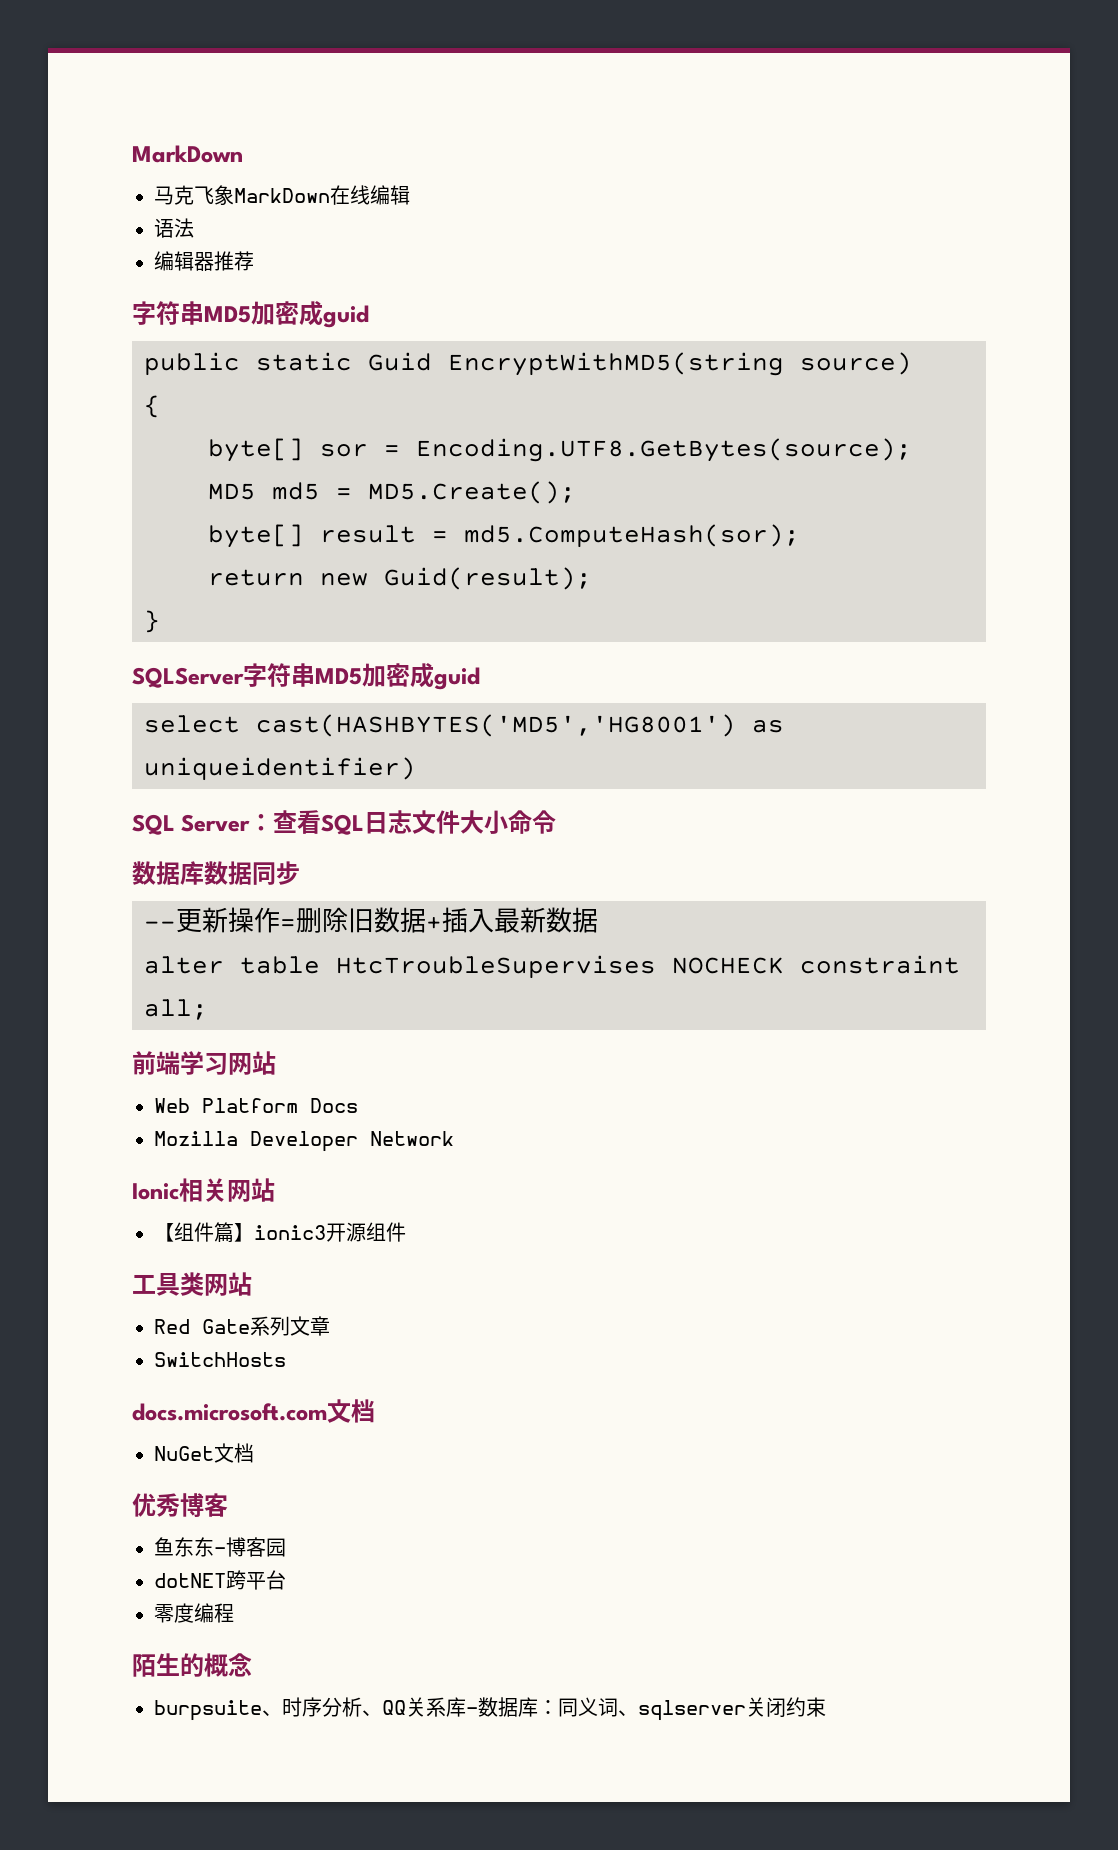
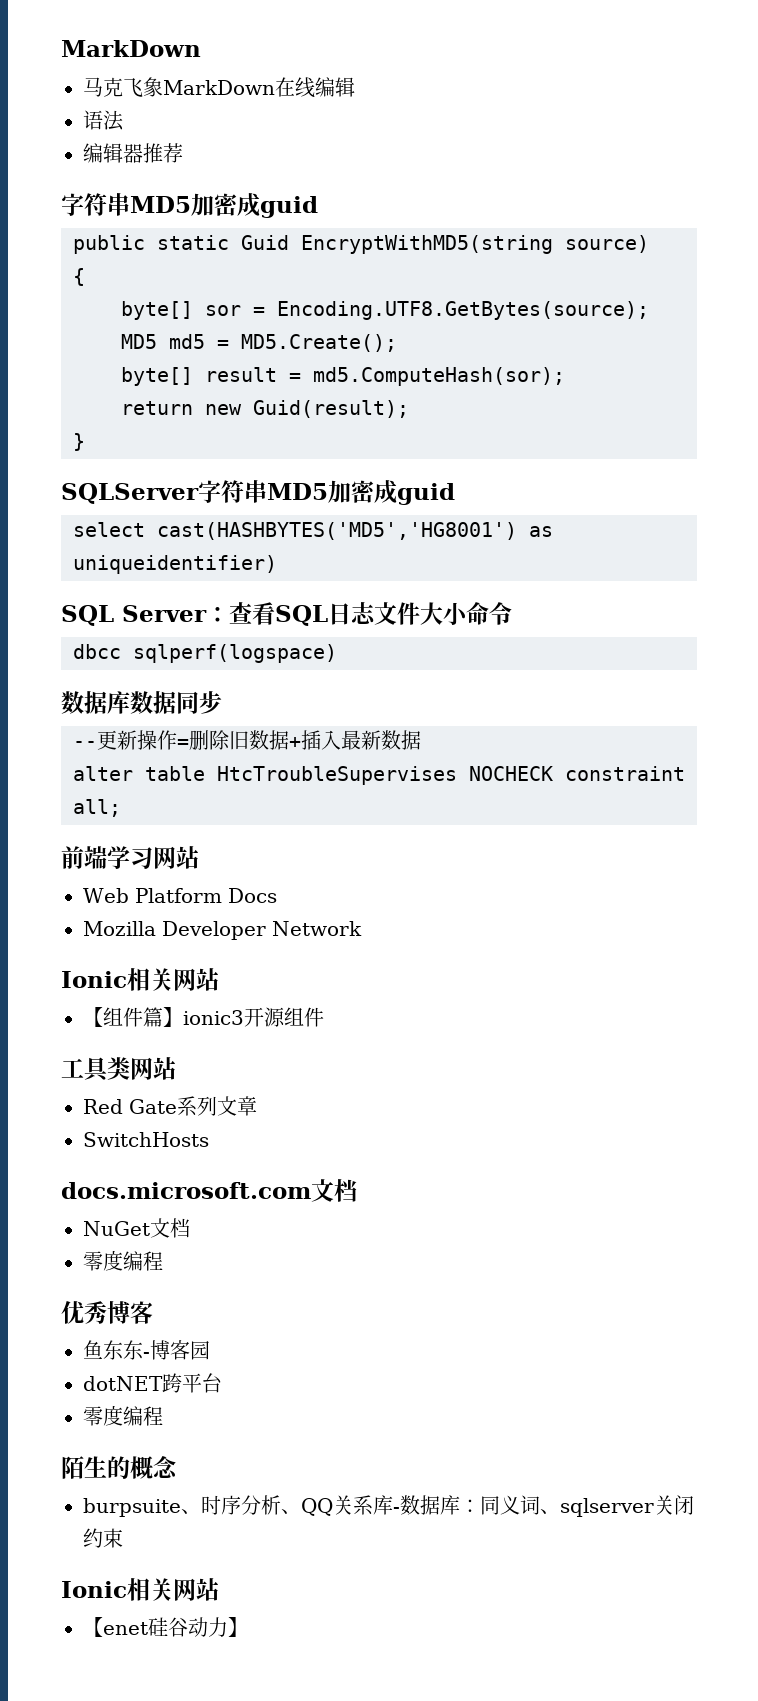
+ dbcc sqlperf(logspace)
  NuGet文档
+ 零度编程
  burpsuite、时序分析、QQ关系库-数据库：同义词、sqlserver关闭约束
+ Ionic相关网站
+ 【enet硅谷动力】

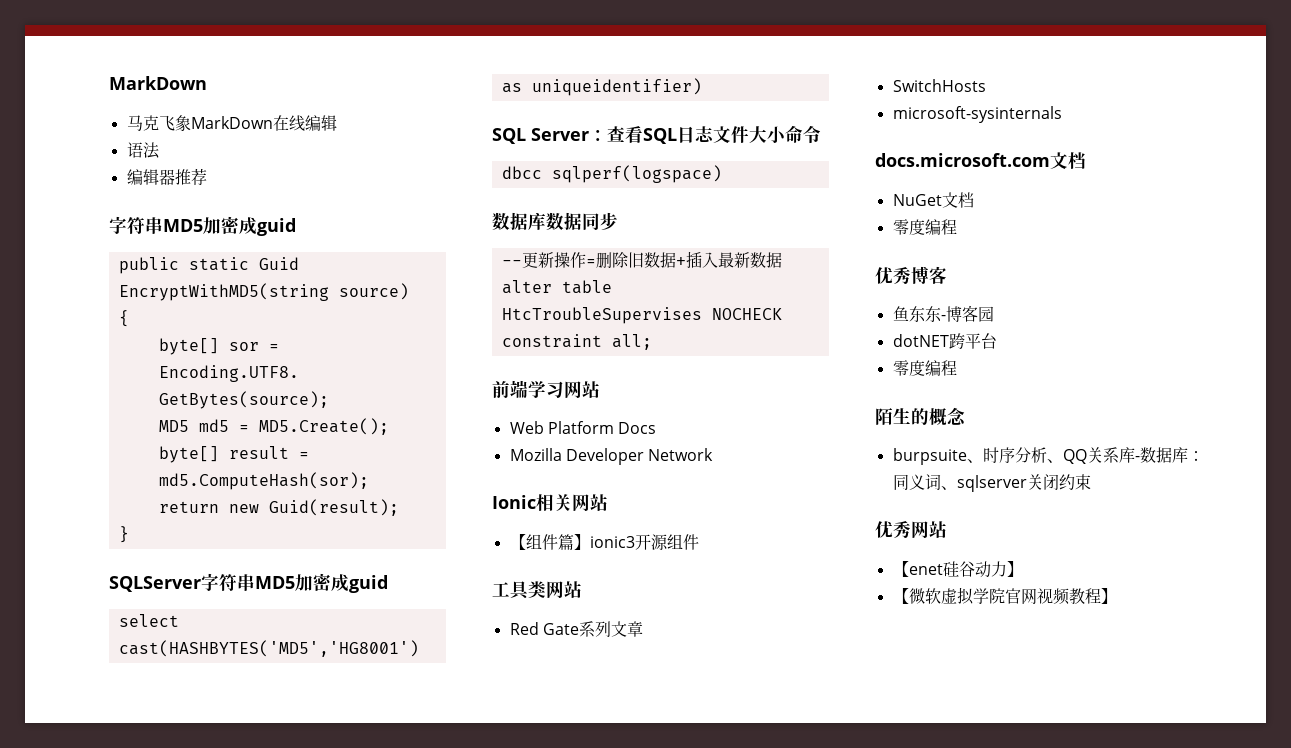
+ microsoft-sysinternals
  burpsuite、时序分析、QQ关系库-数据库：同义词、sqlserver关闭约束
- Ionic相关网站
+ 优秀网站
+ 【微软虚拟学院官网视频教程】

